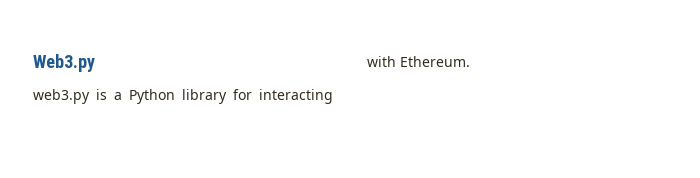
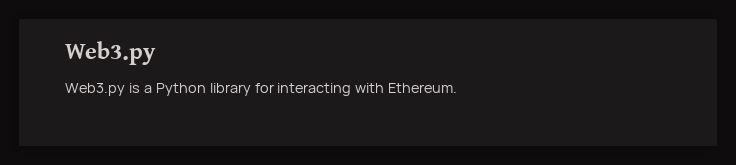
- web3.py is a Python library for interacting with Ethereum.
+ Web3.py is a Python library for interacting with Ethereum.

